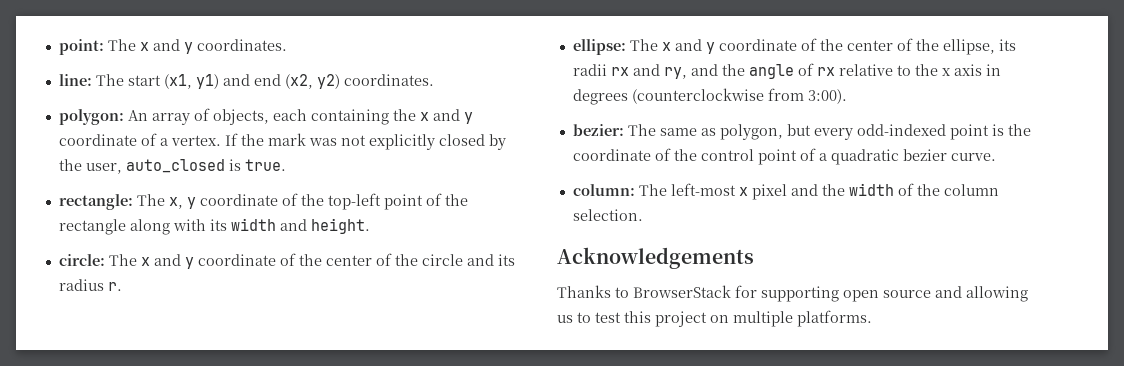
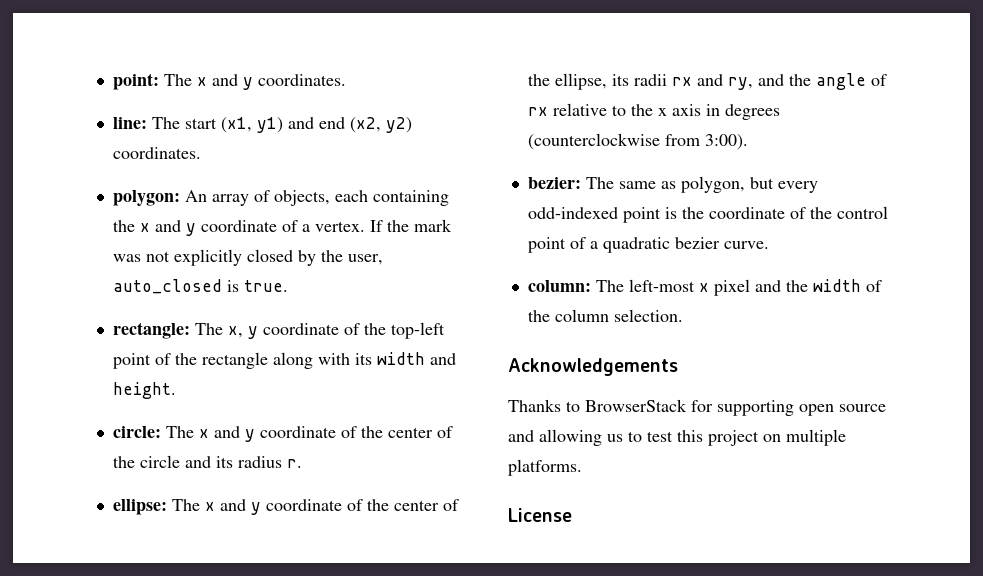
+ License

